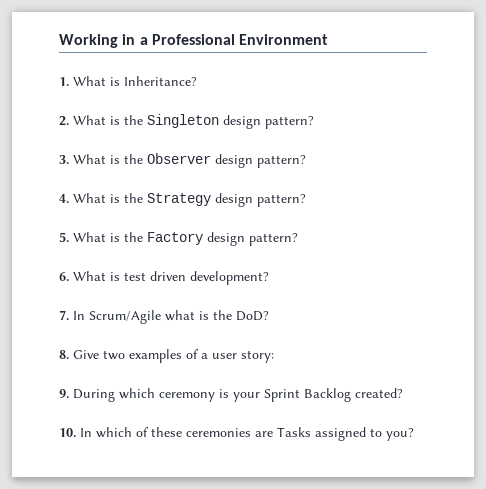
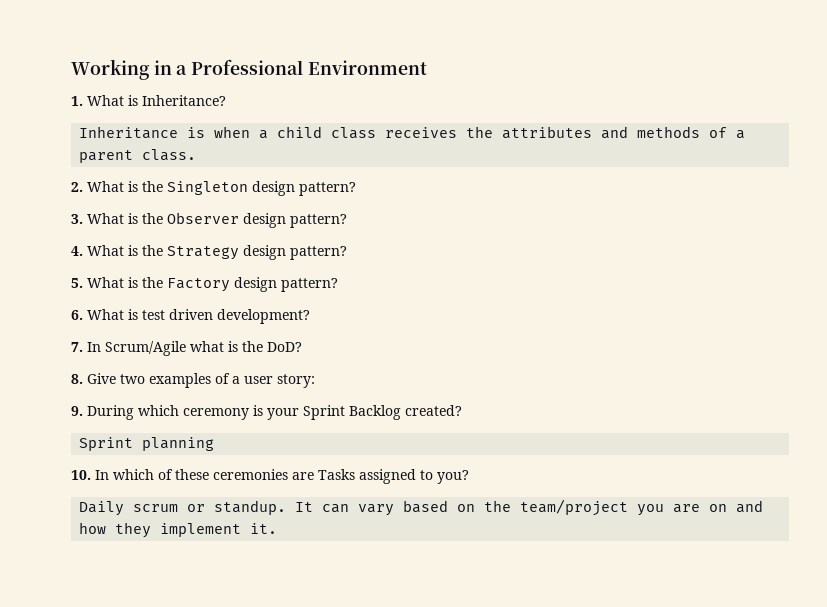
+ Inheritance is when a child class receives the attributes and methods of a parent class.
+ Sprint planning
+ Daily scrum or standup. It can vary based on the team/project you are on and how they implement it.

